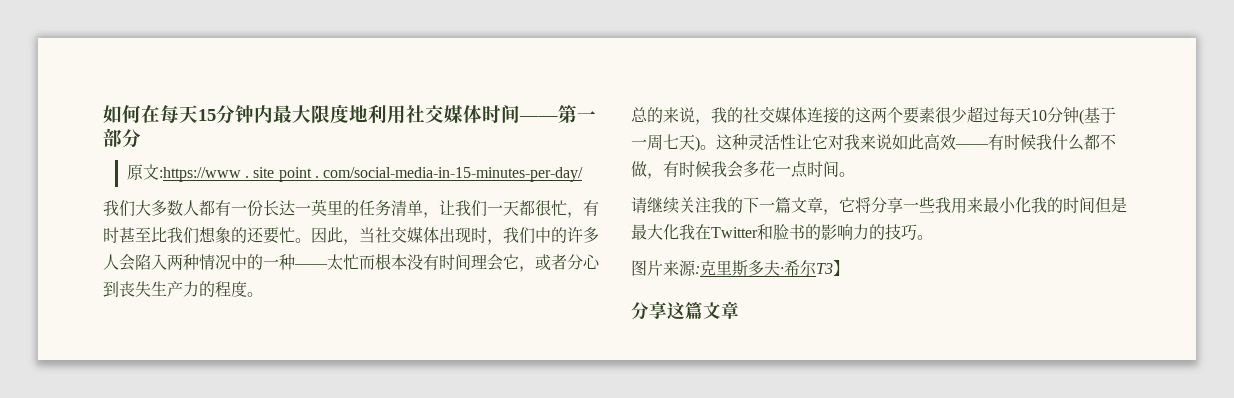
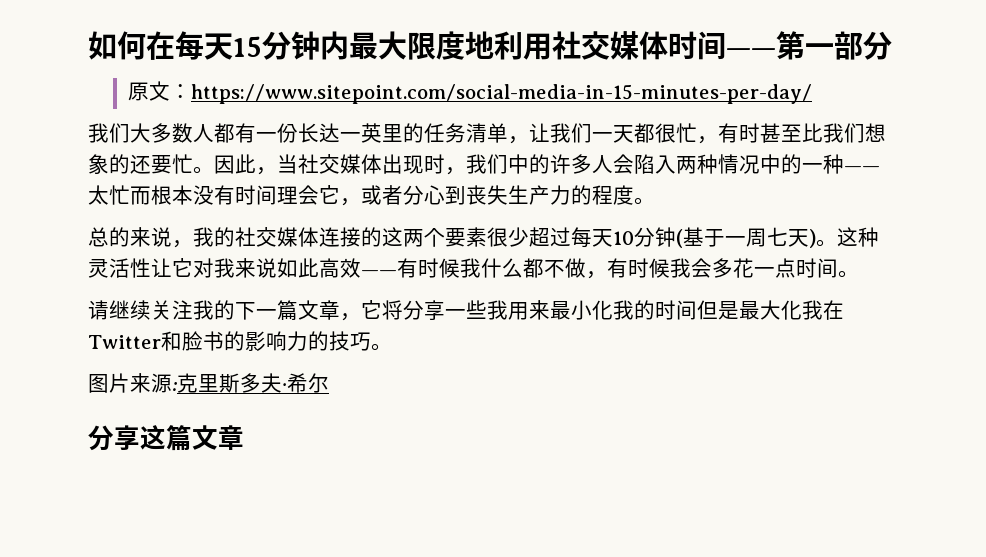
- 原文:https://www . site point . com/social-media-in-15-minutes-per-day/
+ 原文：https://www.sitepoint.com/social-media-in-15-minutes-per-day/
- 图片来源:克里斯多夫·希尔T3】
+ 图片来源:克里斯多夫·希尔

